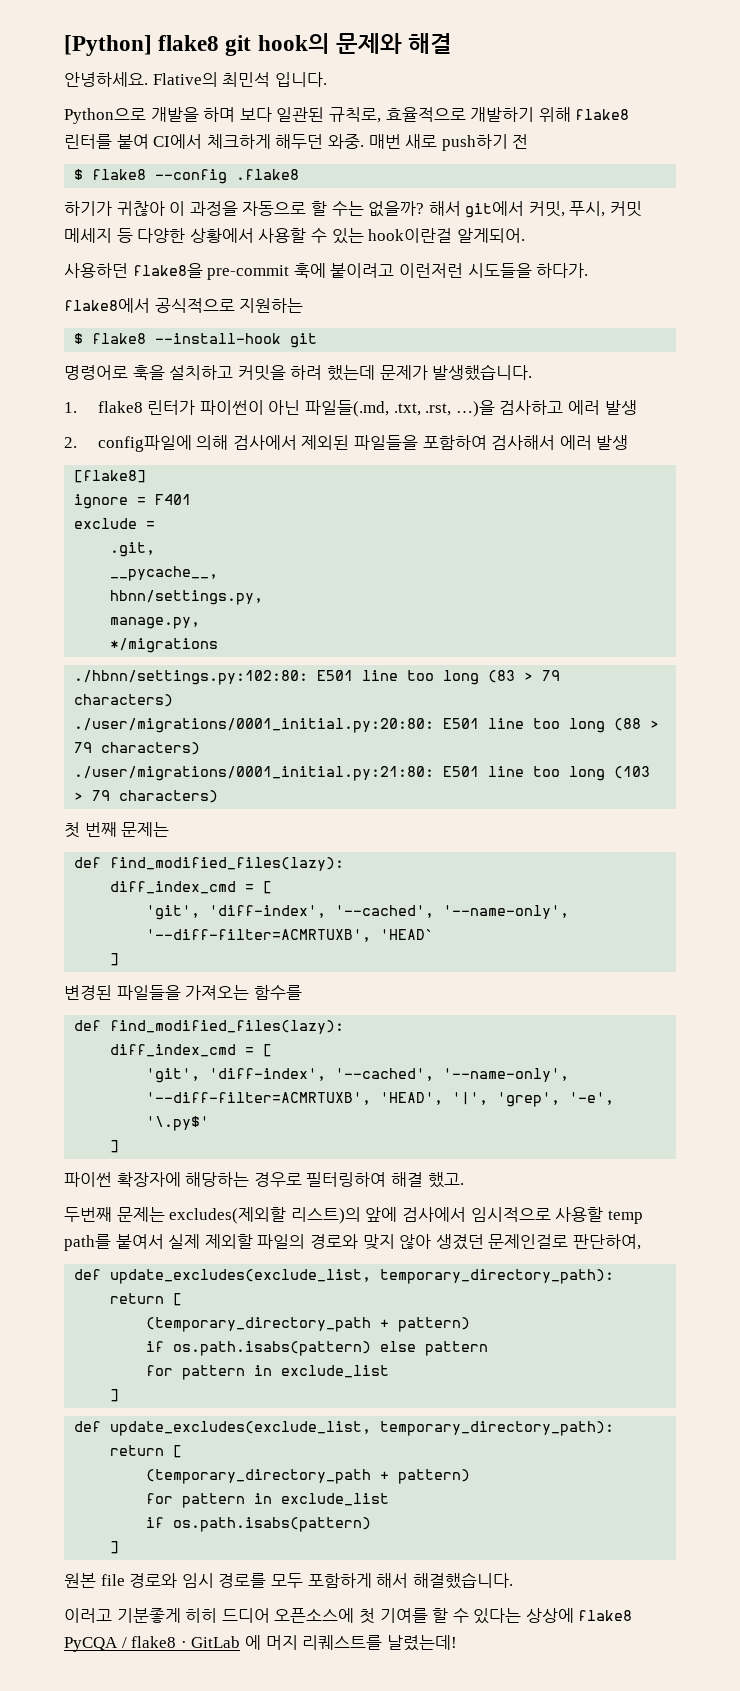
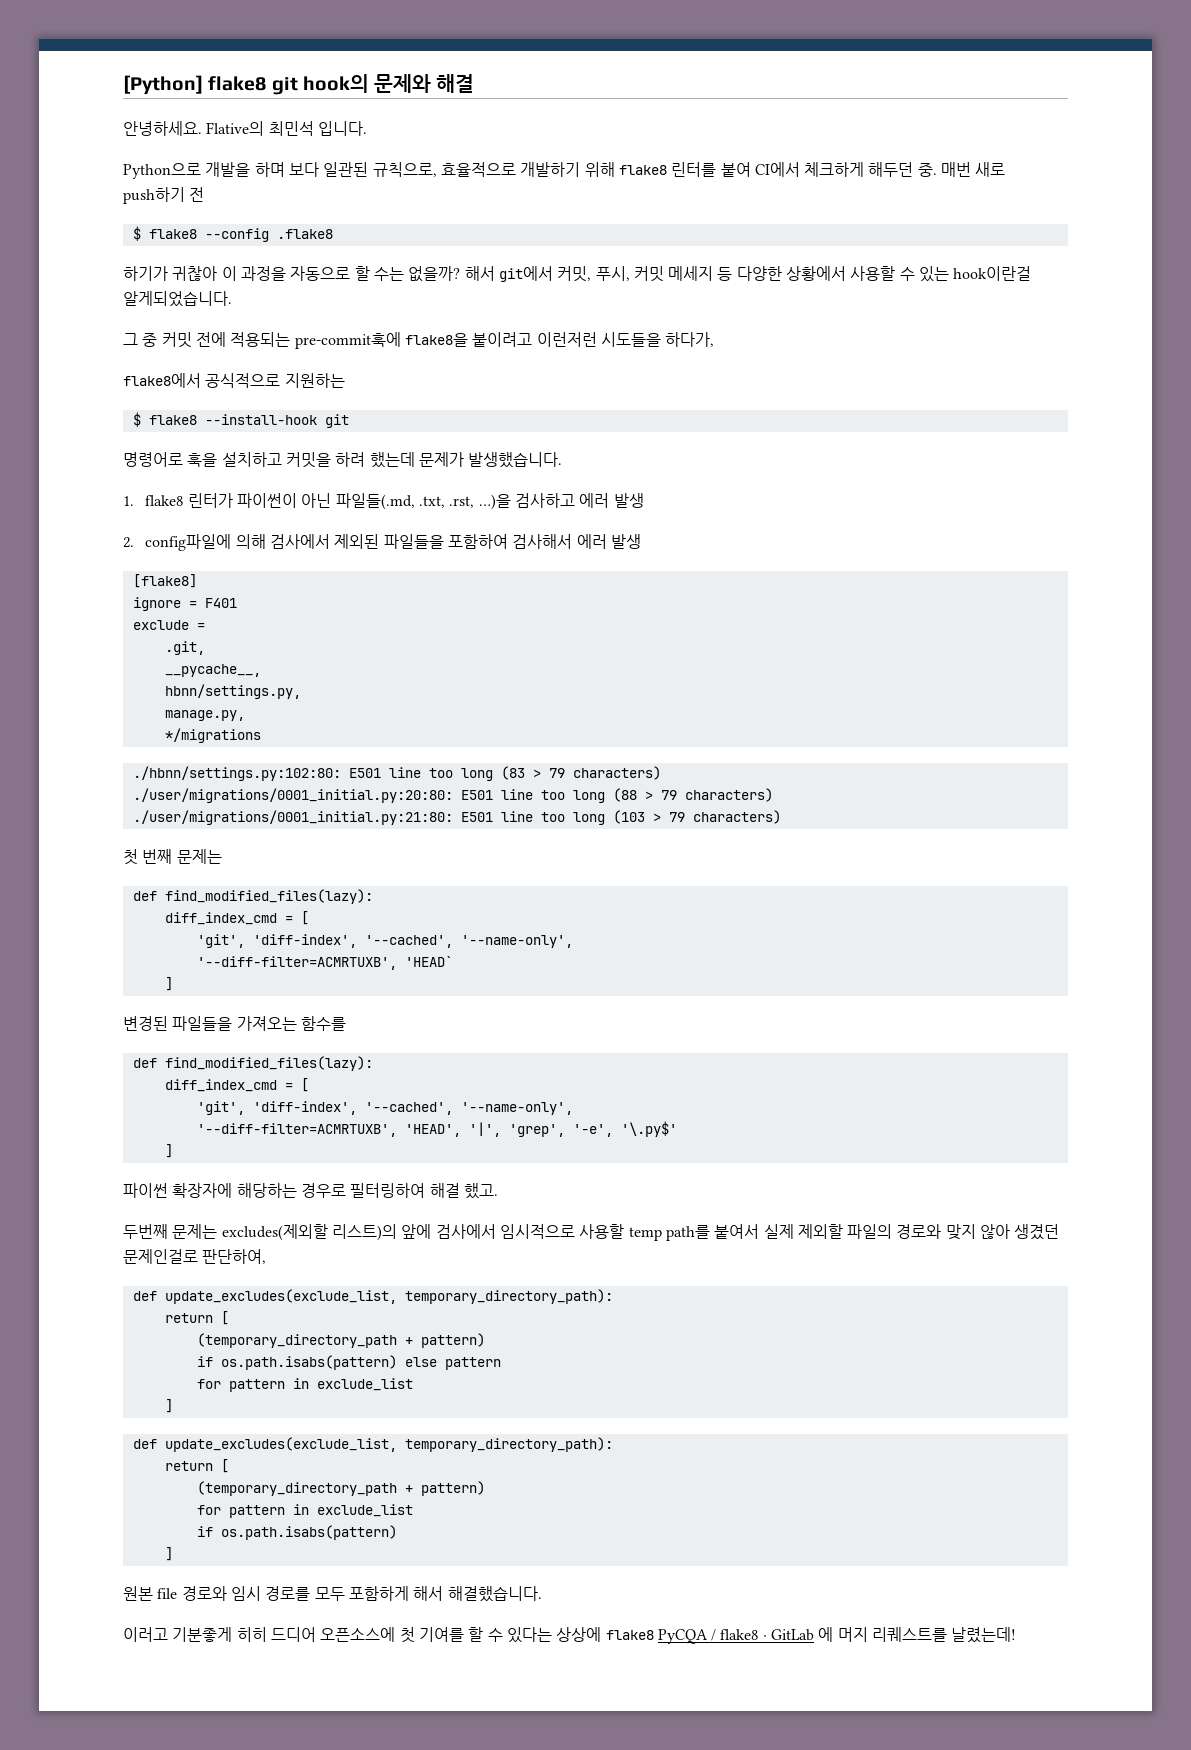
- Python으로 개발을 하며 보다 일관된 규칙로, 효율적으로 개발하기 위해 flake8 린터를 붙여 CI에서 체크하게 해두던 와중.
+ Python으로 개발을 하며 보다 일관된 규칙으로, 효율적으로 개발하기 위해 flake8 린터를 붙여 CI에서 체크하게 해두던 중.
- 해서 git에서 커밋, 푸시, 커밋 메세지 등 다양한 상황에서 사용할 수 있는 hook이란걸 알게되어.
- 사용하던 flake8을 pre-commit 훅에 붙이려고 이런저런 시도들을 하다가.
+ 해서 git에서 커밋, 푸시, 커밋 메세지 등 다양한 상황에서 사용할 수 있는 hook이란걸 알게되었습니다.
+ 그 중 커밋 전에 적용되는 pre-commit훅에 flake8을 붙이려고 이런저런 시도들을 하다가,

